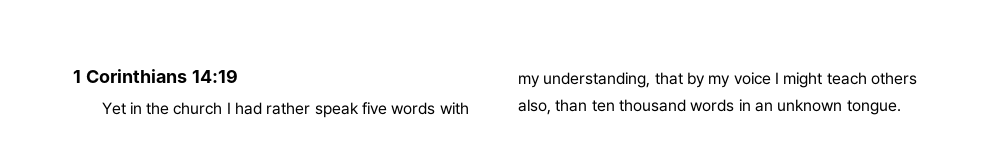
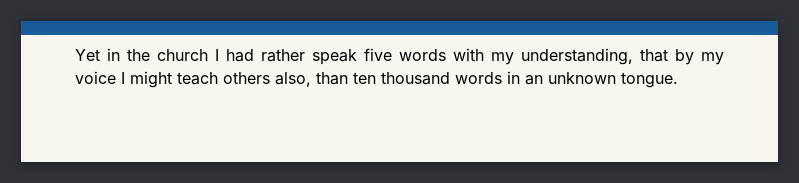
- 1 Corinthians 14:19

